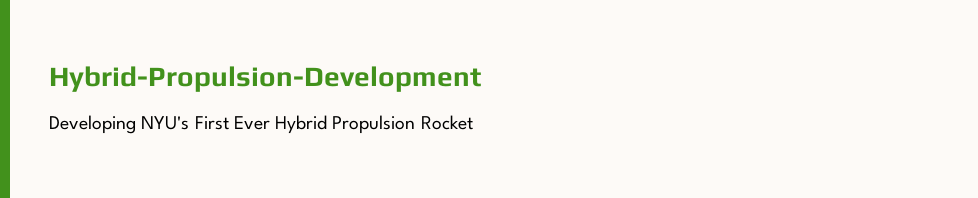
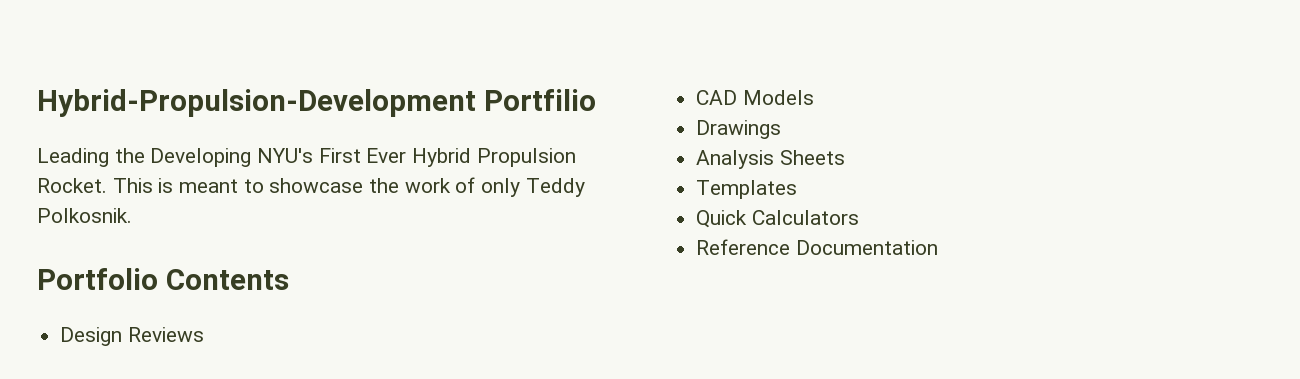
- Hybrid-Propulsion-Development
- Developing NYU's First Ever Hybrid Propulsion Rocket
+ Hybrid-Propulsion-Development Portfilio
+ Leading the Developing NYU's First Ever Hybrid Propulsion Rocket. This is meant to showcase the work of only Teddy Polkosnik.
+ Portfolio Contents
+ Design Reviews
+ CAD Models
+ Drawings
+ Analysis Sheets
+ Templates
+ Quick Calculators
+ Reference Documentation

